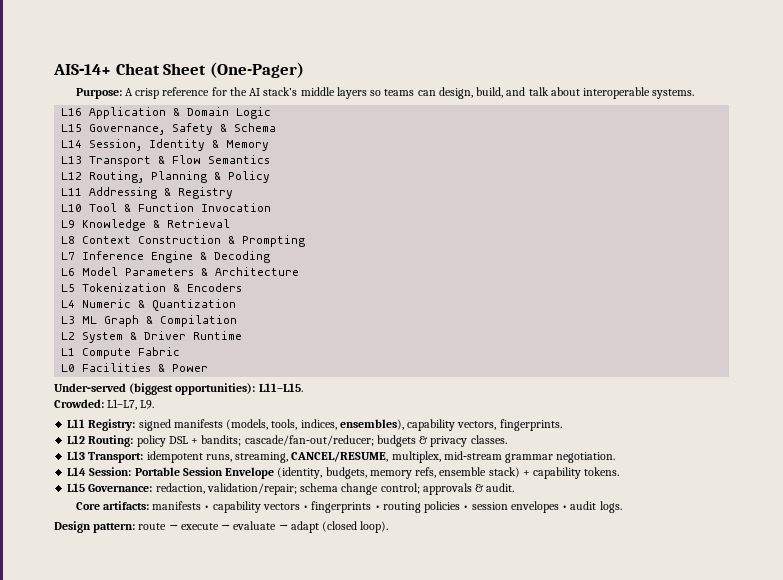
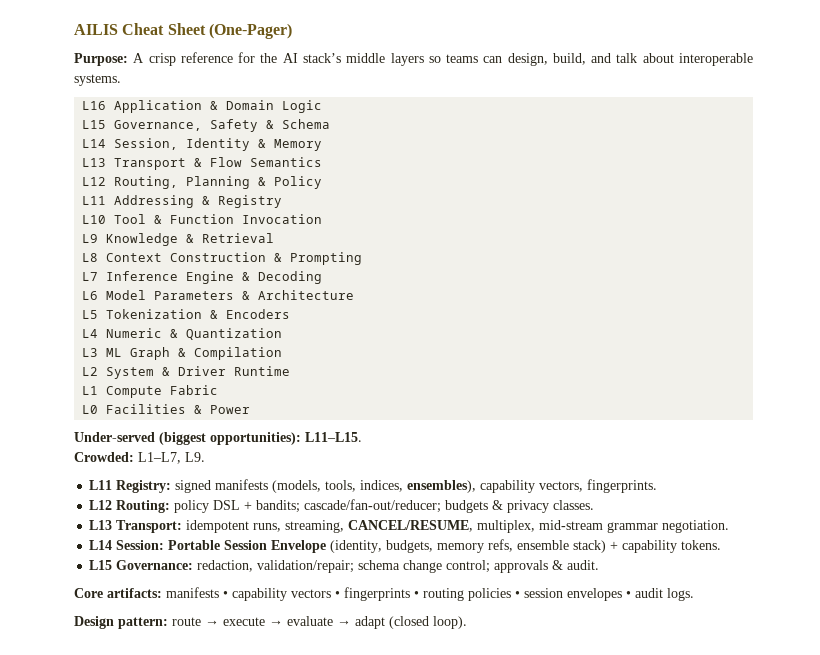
- AIS‑14+ Cheat Sheet (One-Pager)
+ AILIS Cheat Sheet (One-Pager)

